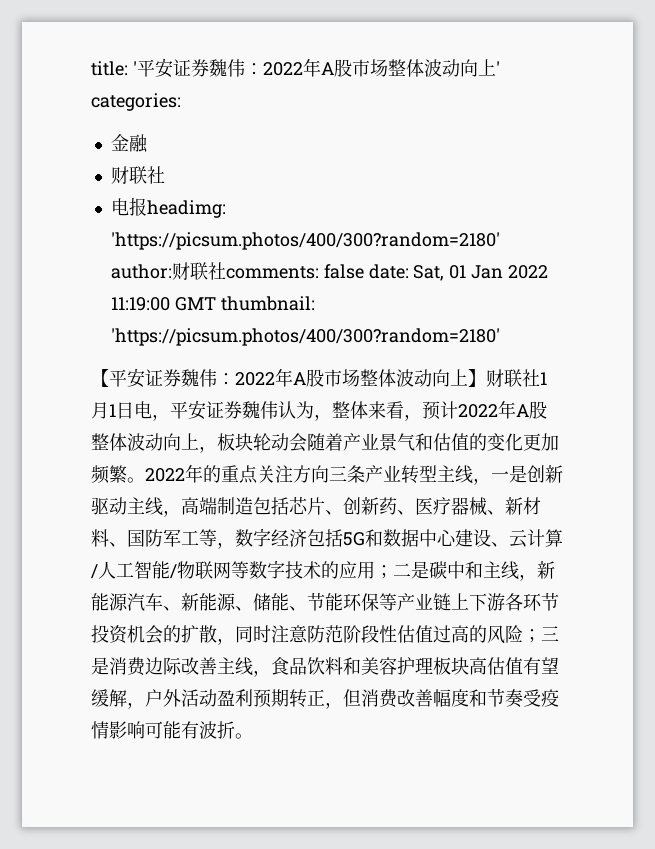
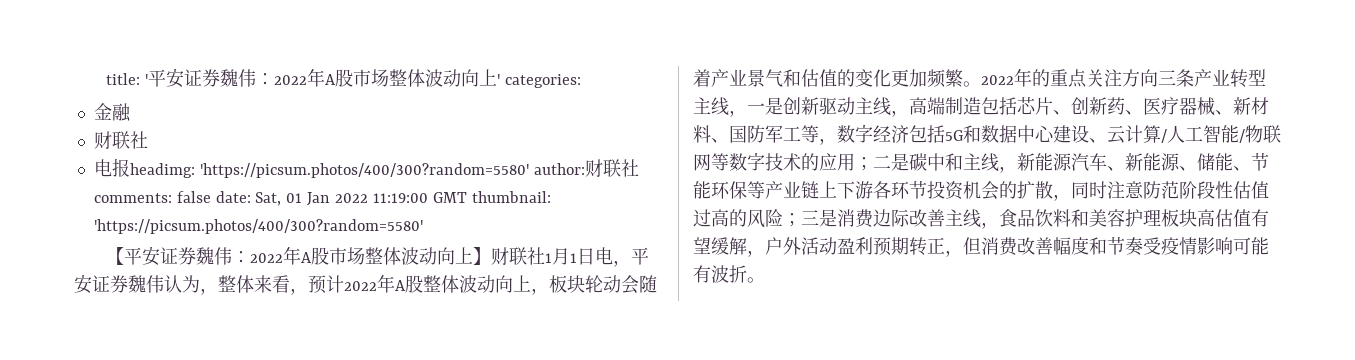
- 电报headimg: 'https://picsum.photos/400/300?random=2180' author:财联社comments: false date: Sat, 01 Jan 2022 11:19:00 GMT thumbnail: 'https://picsum.photos/400/300?random=2180'
+ 电报headimg: 'https://picsum.photos/400/300?random=5580' author:财联社comments: false date: Sat, 01 Jan 2022 11:19:00 GMT thumbnail: 'https://picsum.photos/400/300?random=5580'

